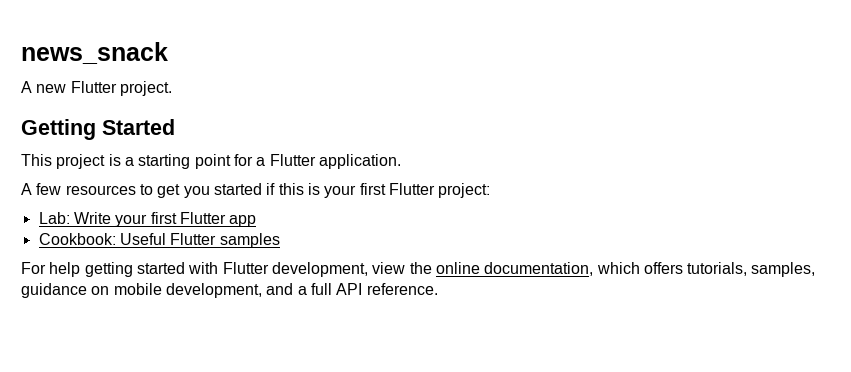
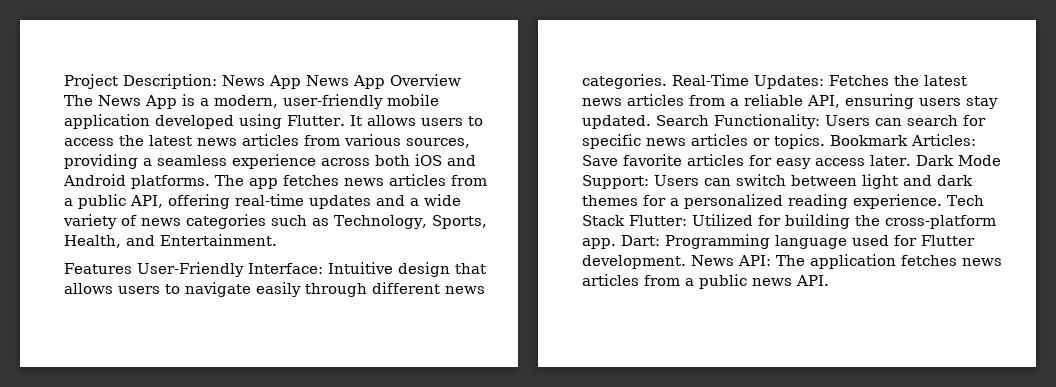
- news_snack
- A new Flutter project.
- Getting Started
- This project is a starting point for a Flutter application.
- A few resources to get you started if this is your first Flutter project:
- Lab: Write your first Flutter app
- Cookbook: Useful Flutter samples
- For help getting started with Flutter development, view the online documentation, which offers tutorials, samples, guidance on mobile development, and a full API reference.
+ Project Description: News App News App Overview The News App is a modern, user-friendly mobile application developed using Flutter. It allows users to access the latest news articles from various sources, providing a seamless experience across both iOS and Android platforms. The app fetches news articles from a public API, offering real-time updates and a wide variety of news categories such as Technology, Sports, Health, and Entertainment.
+ Features User-Friendly Interface: Intuitive design that allows users to navigate easily through different news categories. Real-Time Updates: Fetches the latest news articles from a reliable API, ensuring users stay updated. Search Functionality: Users can search for specific news articles or topics. Bookmark Articles: Save favorite articles for easy access later. Dark Mode Support: Users can switch between light and dark themes for a personalized reading experience. Tech Stack Flutter: Utilized for building the cross-platform app. Dart: Programming language used for Flutter development. News API: The application fetches news articles from a public news API.

